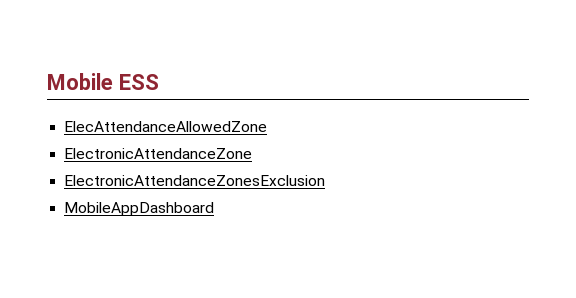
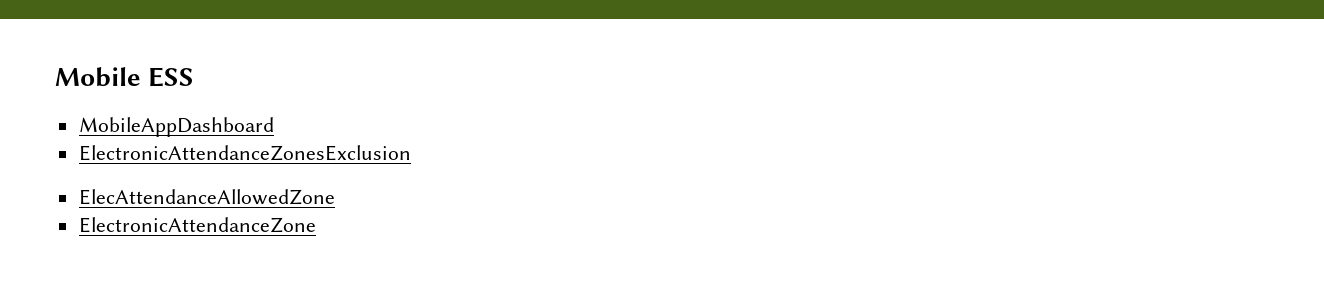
+ MobileAppDashboard
+ ElectronicAttendanceZonesExclusion
- ElectronicAttendanceZonesExclusion
- MobileAppDashboard

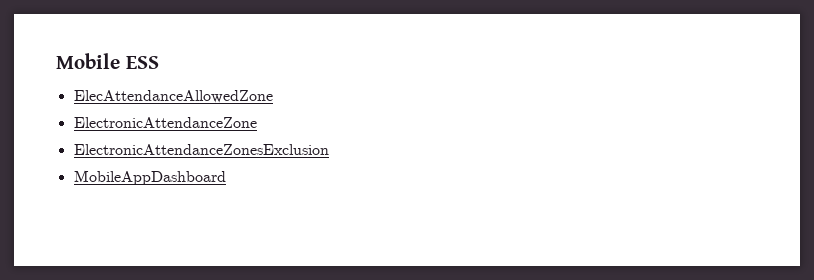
- MobileAppDashboard
- ElectronicAttendanceZonesExclusion
+ ElectronicAttendanceZonesExclusion
+ MobileAppDashboard

